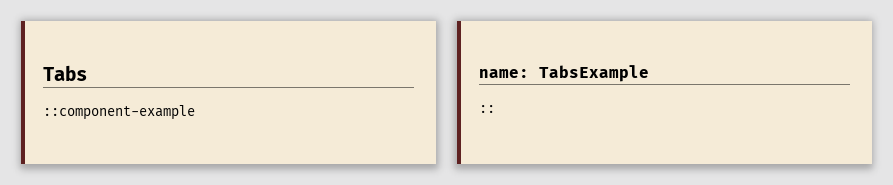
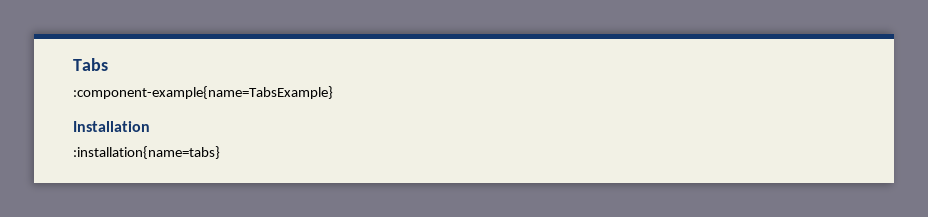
- ::component-example
- name: TabsExample
- ::
+ :component-example{name=TabsExample}
+ Installation
+ :installation{name=tabs}

